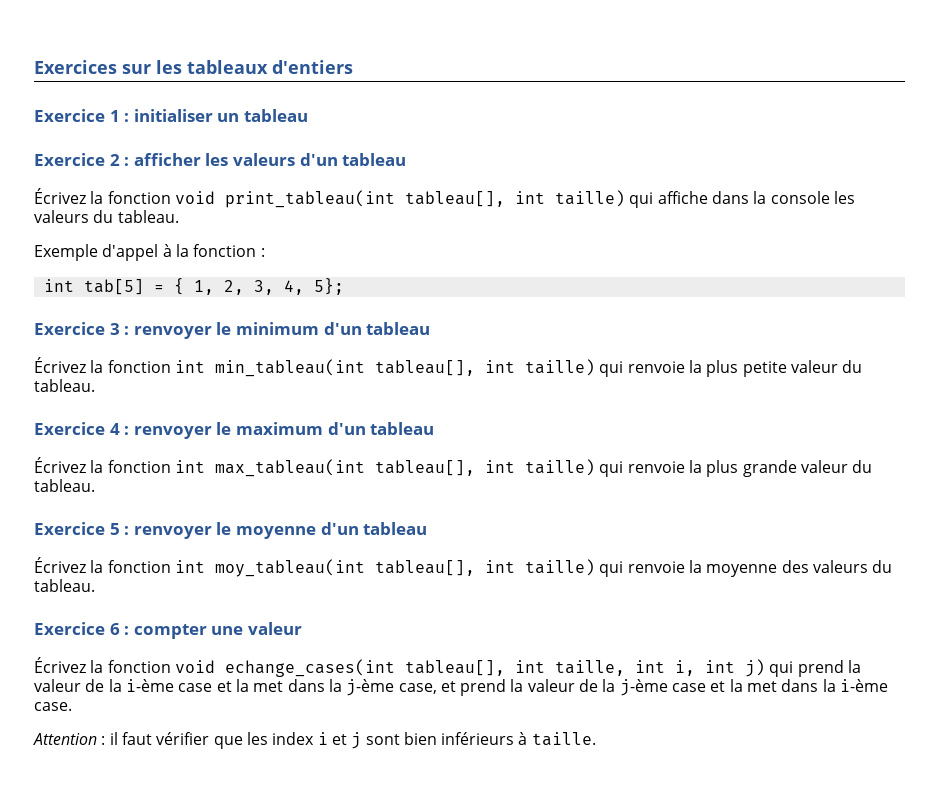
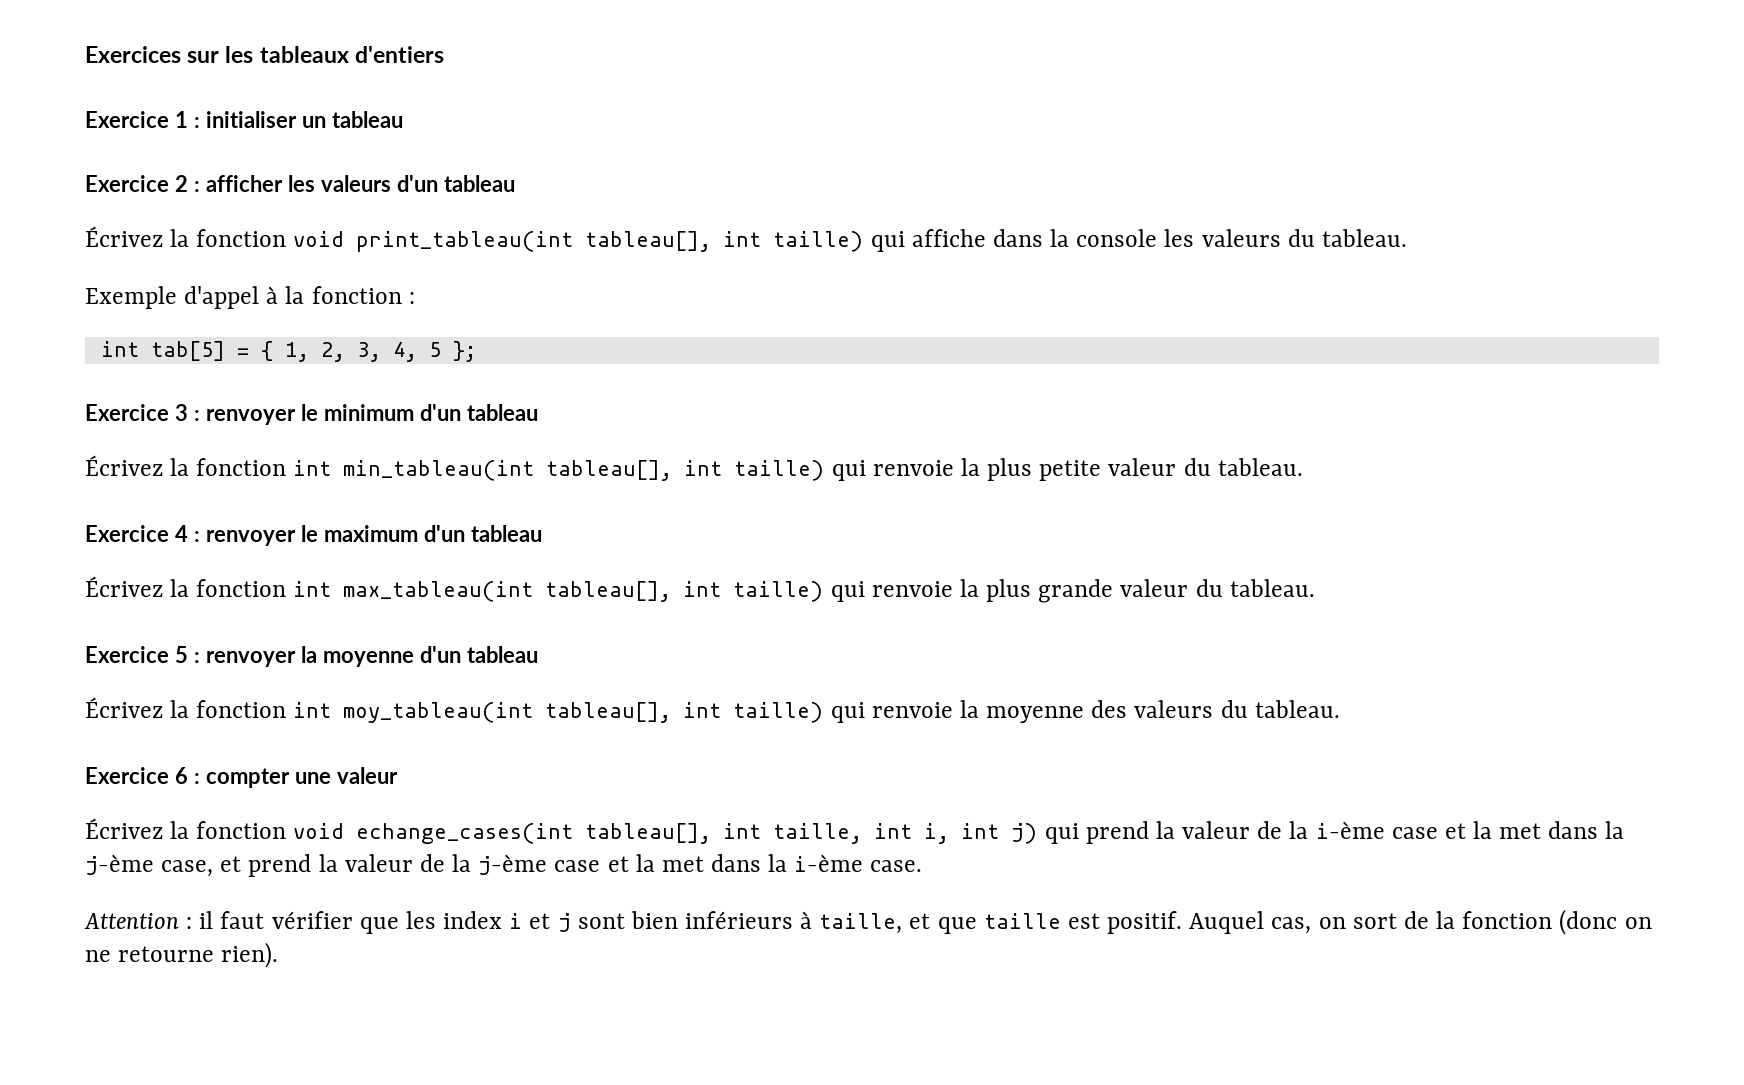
- int tab[5] = { 1, 2, 3, 4, 5};
+ int tab[5] = { 1, 2, 3, 4, 5 };
- Exercice 5 : renvoyer le moyenne d'un tableau
+ Exercice 5 : renvoyer la moyenne d'un tableau
- Attention : il faut vérifier que les index i et j sont bien inférieurs à taille.
+ Attention : il faut vérifier que les index i et j sont bien inférieurs à taille, et que taille est positif. Auquel cas, on sort de la fonction (donc on ne retourne rien).

